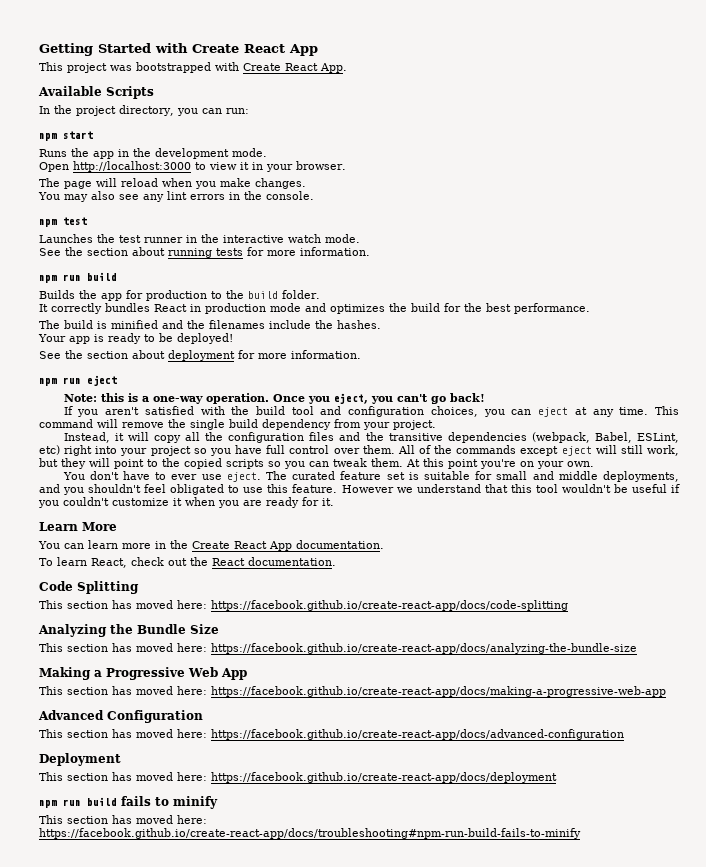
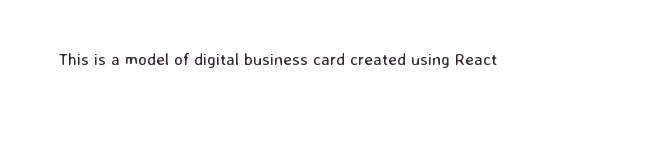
- Getting Started with Create React App
- This project was bootstrapped with Create React App.
- Available Scripts
- In the project directory, you can run:
- npm start
- Runs the app in the development mode.
- Open http://localhost:3000 to view it in your browser.
- The page will reload when you make changes.
- You may also see any lint errors in the console.
- npm test
- Launches the test runner in the interactive watch mode.
- See the section about running tests for more information.
- npm run build
- Builds the app for production to the build folder.
- It correctly bundles React in production mode and optimizes the build for the best performance.
- The build is minified and the filenames include the hashes.
- Your app is ready to be deployed!
- See the section about deployment for more information.
- npm run eject
- Note: this is a one-way operation. Once you eject, you can't go back!
- If you aren't satisfied with the build tool and configuration choices, you can eject at any time. This command will remove the single build dependency from your project.
- Instead, it will copy all the configuration files and the transitive dependencies (webpack, Babel, ESLint, etc) right into your project so you have full control over them. All of the commands except eject will still work, but they will point to the copied scripts so you can tweak them. At this point you're on your own.
- You don't have to ever use eject. The curated feature set is suitable for small and middle deployments, and you shouldn't feel obligated to use this feature. However we understand that this tool wouldn't be useful if you couldn't customize it when you are ready for it.
- Learn More
- You can learn more in the Create React App documentation.
- To learn React, check out the React documentation.
- Code Splitting
- This section has moved here: https://facebook.github.io/create-react-app/docs/code-splitting
- Analyzing the Bundle Size
- This section has moved here: https://facebook.github.io/create-react-app/docs/analyzing-the-bundle-size
- Making a Progressive Web App
- This section has moved here: https://facebook.github.io/create-react-app/docs/making-a-progressive-web-app
- Advanced Configuration
- This section has moved here: https://facebook.github.io/create-react-app/docs/advanced-configuration
- Deployment
- This section has moved here: https://facebook.github.io/create-react-app/docs/deployment
- npm run build fails to minify
- This section has moved here: https://facebook.github.io/create-react-app/docs/troubleshooting#npm-run-build-fails-to-minify
+ This is a model of digital business card created using React

